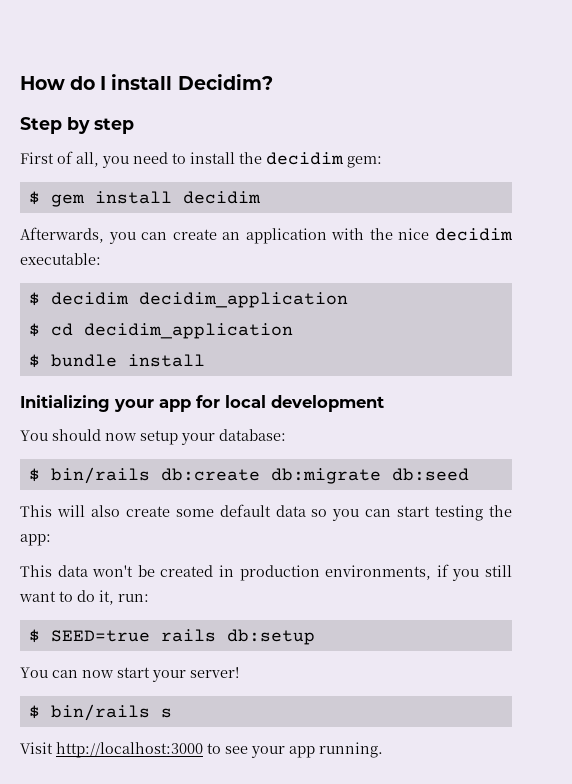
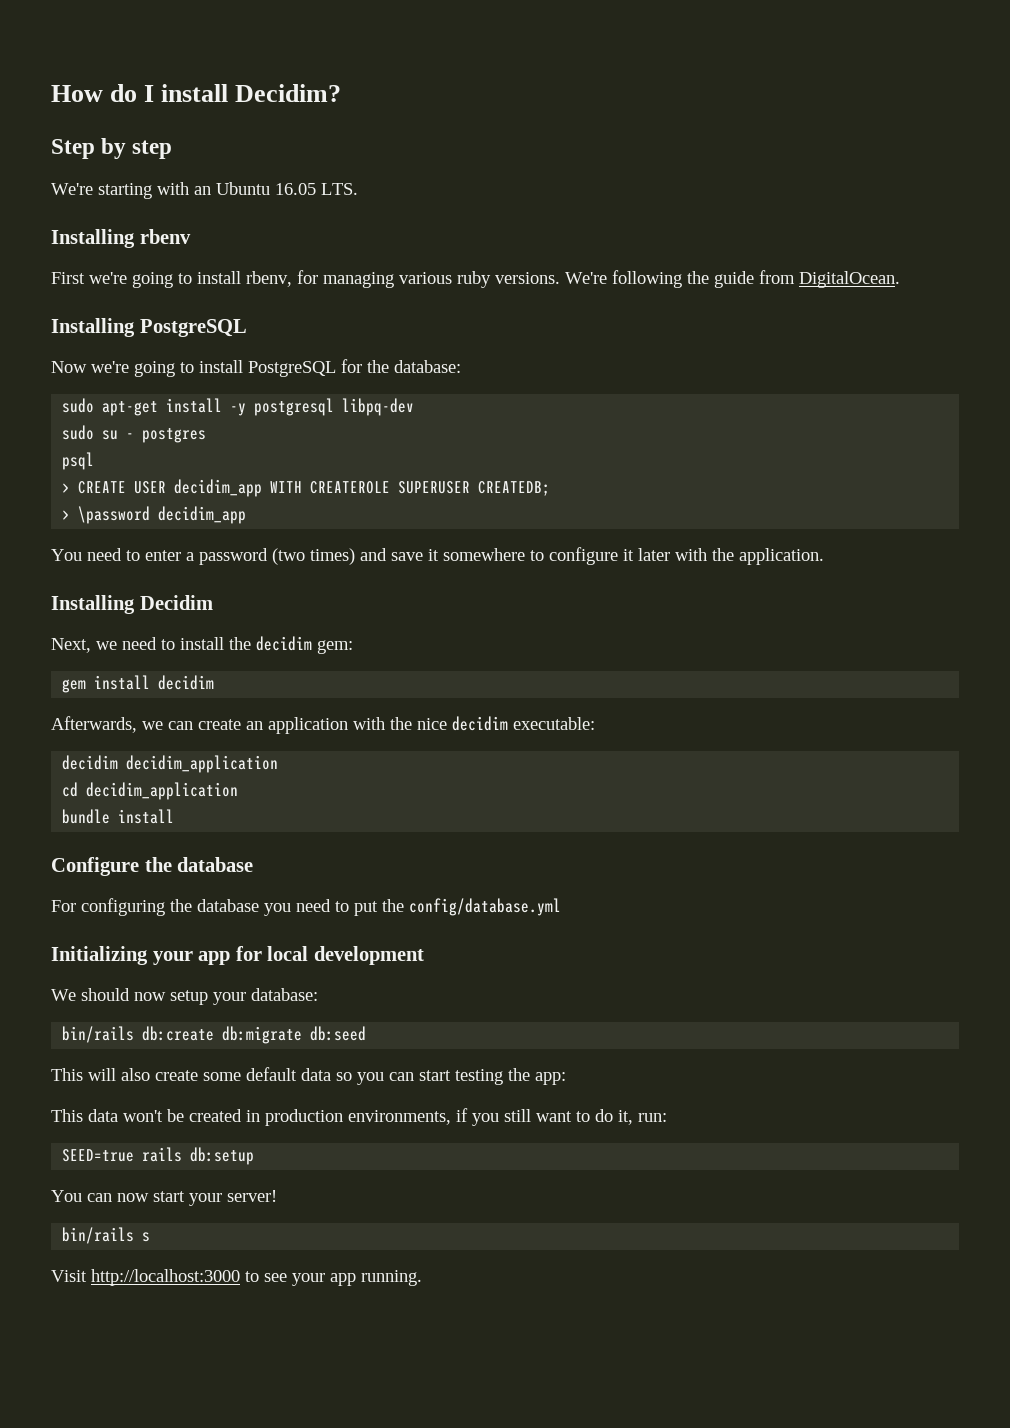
- First of all, you need to install the decidim gem:
+ We're starting with an Ubuntu 16.05 LTS.
+ Installing rbenv
+ First we're going to install rbenv, for managing various ruby versions. We're following the guide from DigitalOcean.
+ Installing PostgreSQL
+ Now we're going to install PostgreSQL for the database:
+ sudo apt-get install -y postgresql libpq-dev
+ sudo su - postgres
+ psql
+ > CREATE USER decidim_app WITH CREATEROLE SUPERUSER CREATEDB;
+ > \password decidim_app
+ You need to enter a password (two times) and save it somewhere to configure it later with the application.
+ Installing Decidim
+ Next, we need to install the decidim gem:
- $ gem install decidim
+ gem install decidim
- Afterwards, you can create an application with the nice decidim executable:
+ Afterwards, we can create an application with the nice decidim executable:
- $ decidim decidim_application
+ decidim decidim_application
- $ cd decidim_application
+ cd decidim_application
- $ bundle install
+ bundle install
+ Configure the database
+ For configuring the database you need to put the config/database.yml
- You should now setup your database:
+ We should now setup your database:
- $ bin/rails db:create db:migrate db:seed
+ bin/rails db:create db:migrate db:seed
- $ SEED=true rails db:setup
+ SEED=true rails db:setup
- $ bin/rails s
+ bin/rails s

